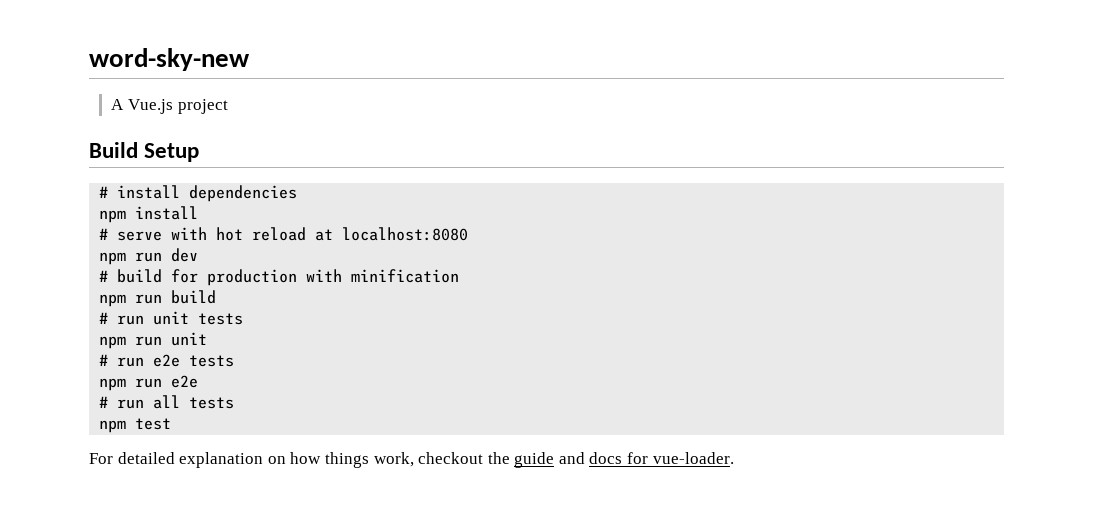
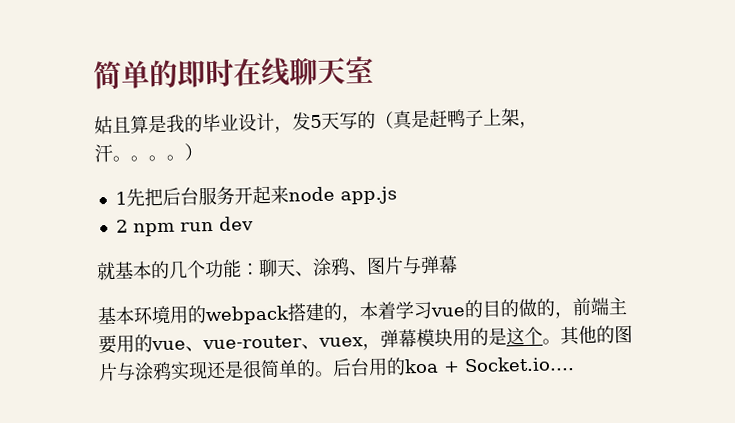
- word-sky-new
- A Vue.js project
- Build Setup
- # install dependencies
- npm install
- # serve with hot reload at localhost:8080
- npm run dev
- # build for production with minification
- npm run build
- # run unit tests
- npm run unit
- # run e2e tests
- npm run e2e
- # run all tests
- npm test
- For detailed explanation on how things work, checkout the guide and docs for vue-loader.
+ 简单的即时在线聊天室
+ 姑且算是我的毕业设计，发5天写的（真是赶鸭子上架，汗。。。。）
+ 1先把后台服务开起来node app.js
+ 2 npm run dev
+ 就基本的几个功能：聊天、涂鸦、图片与弹幕
+ 基本环境用的webpack搭建的，本着学习vue的目的做的，前端主要用的vue、vue-router、vuex，弹幕模块用的是这个。其他的图片与涂鸦实现还是很简单的。后台用的koa + Socket.io....

